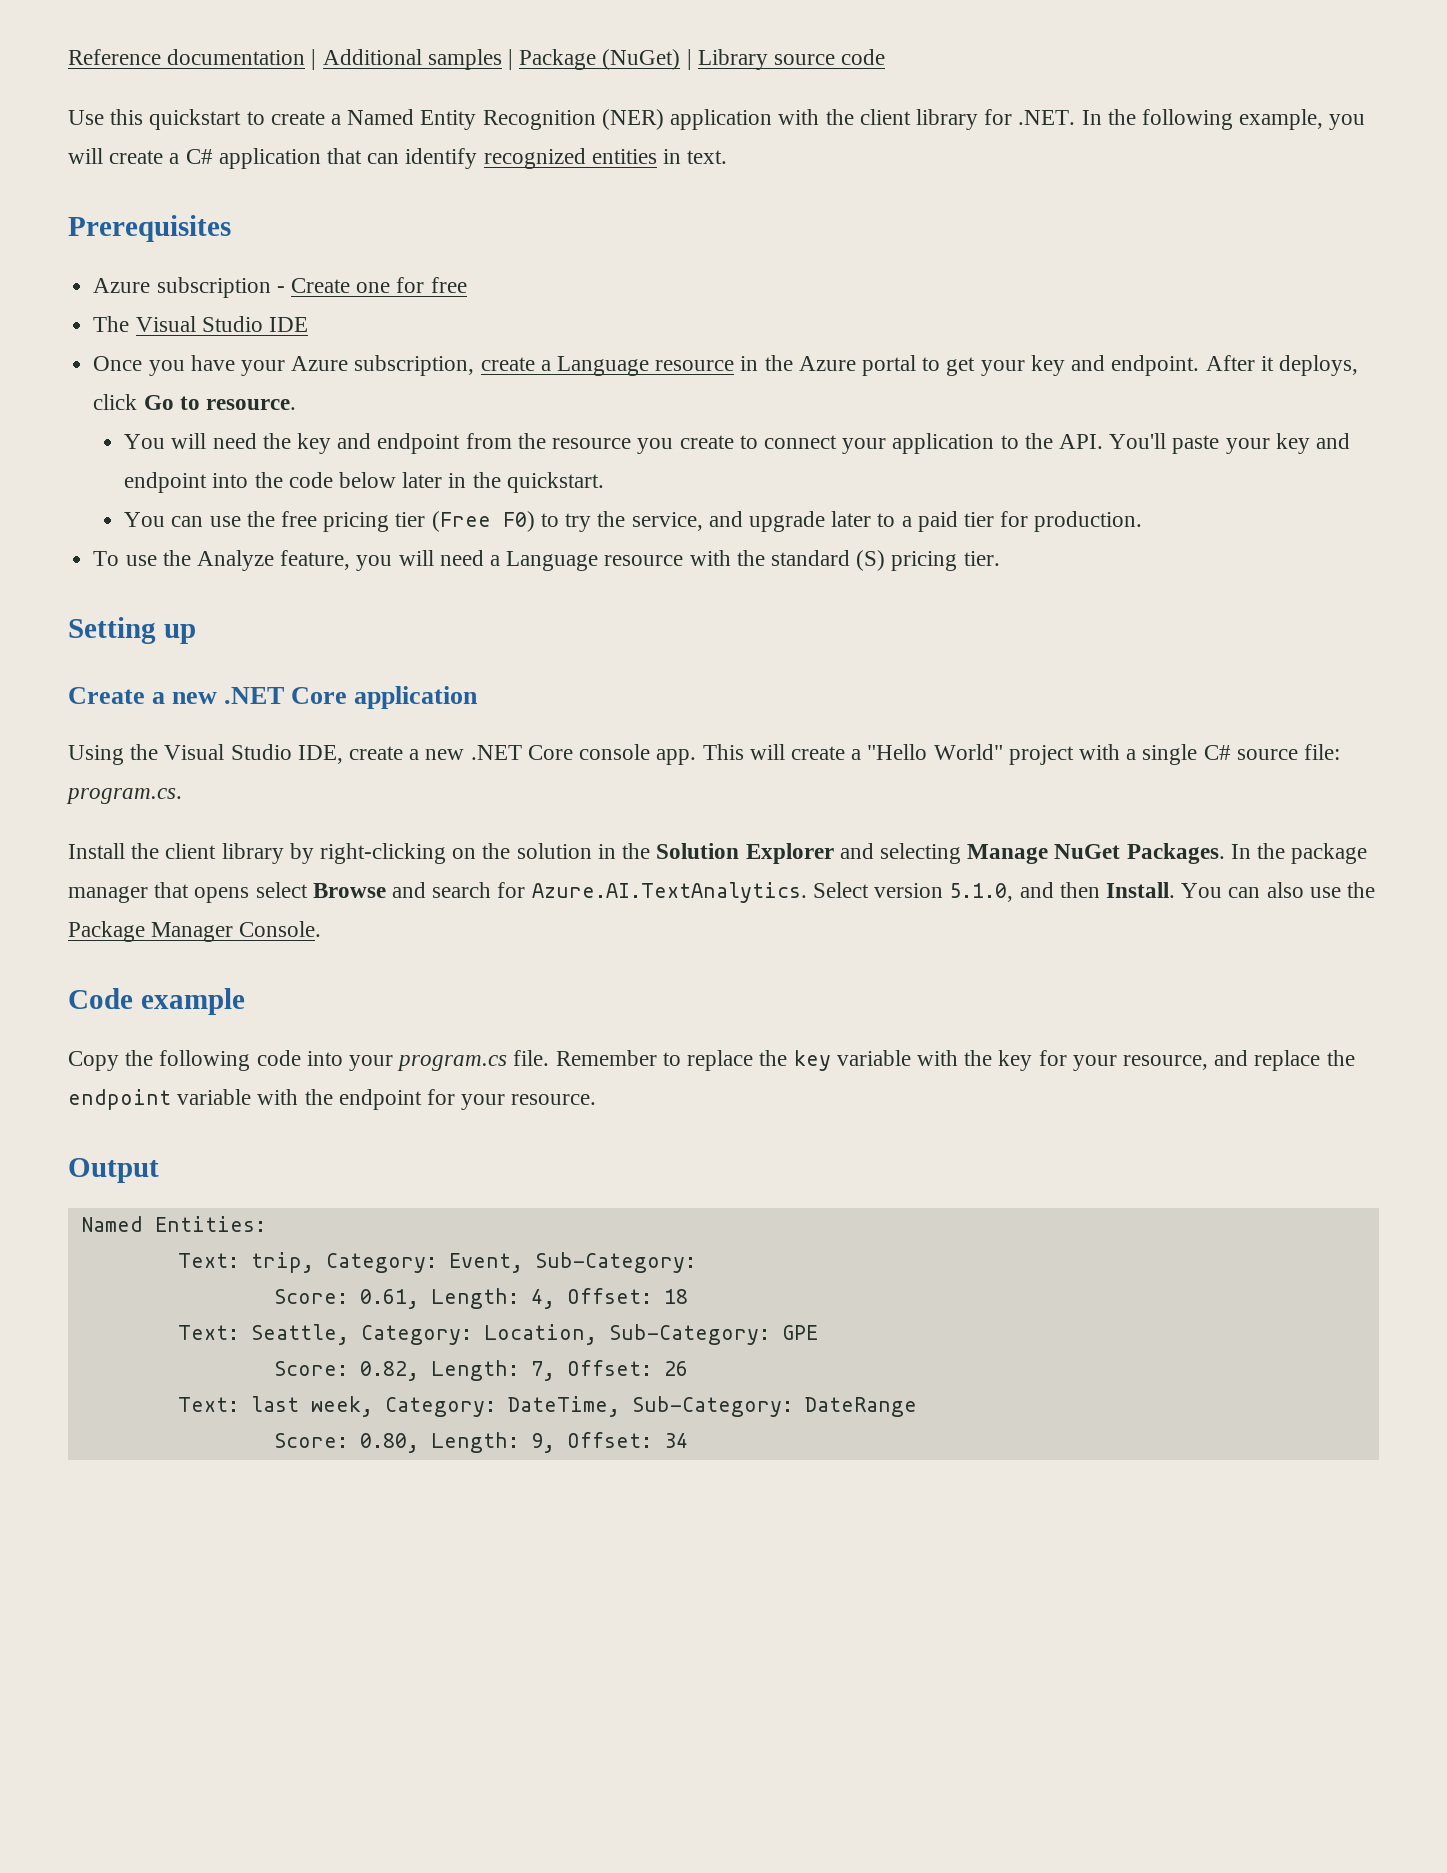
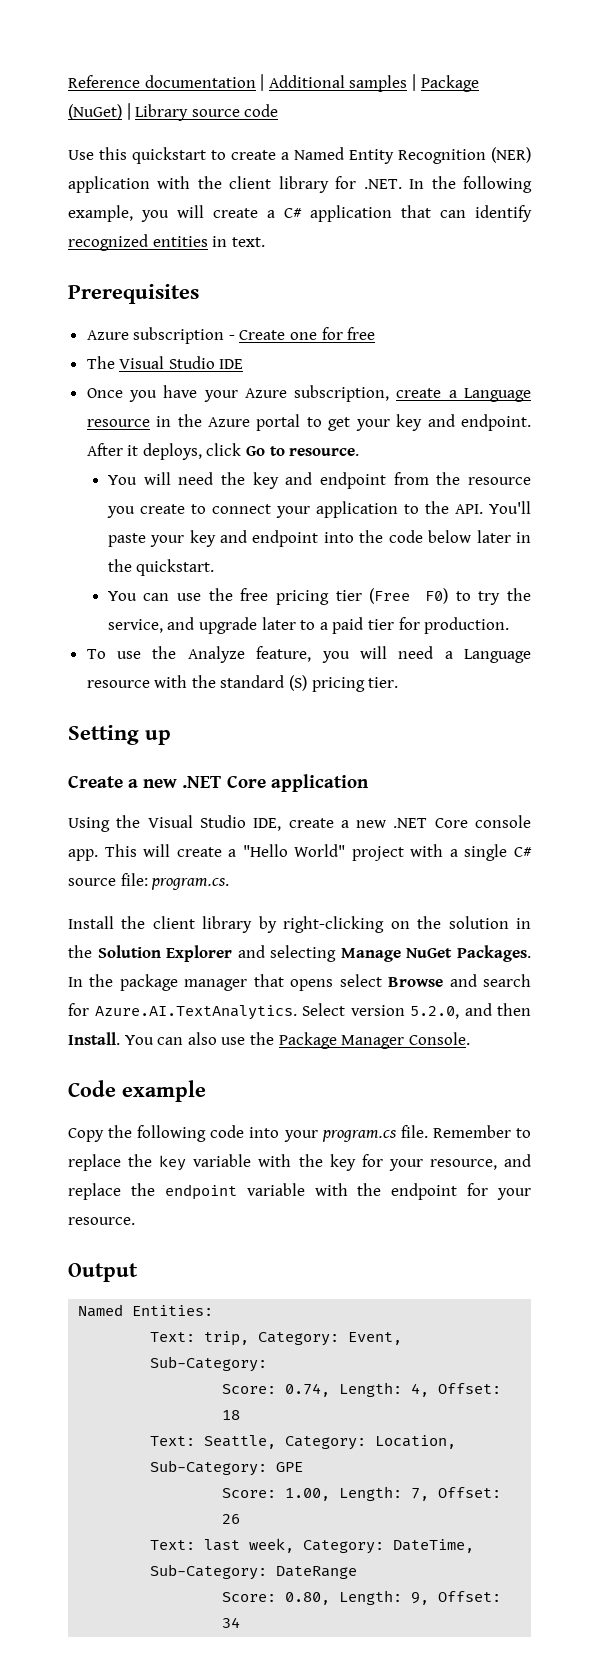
- In the package manager that opens select Browse and search for Azure.AI.TextAnalytics. Select version 5.1.0, and then Install.
+ In the package manager that opens select Browse and search for Azure.AI.TextAnalytics. Select version 5.2.0, and then Install.
- Score: 0.61, Length: 4, Offset: 18
+ Score: 0.74, Length: 4, Offset: 18
- Score: 0.82, Length: 7, Offset: 26
+ Score: 1.00, Length: 7, Offset: 26

